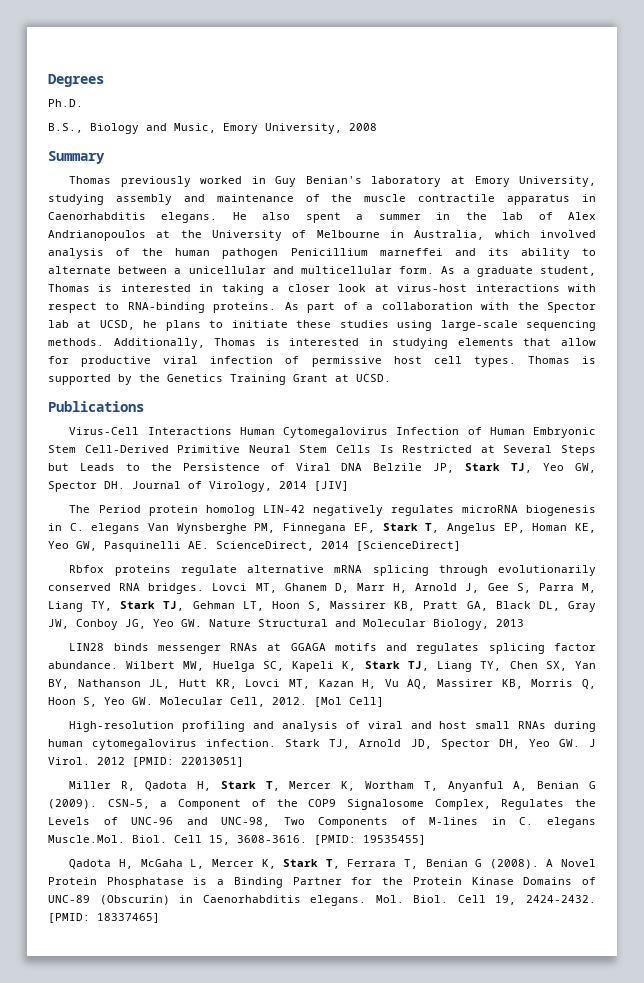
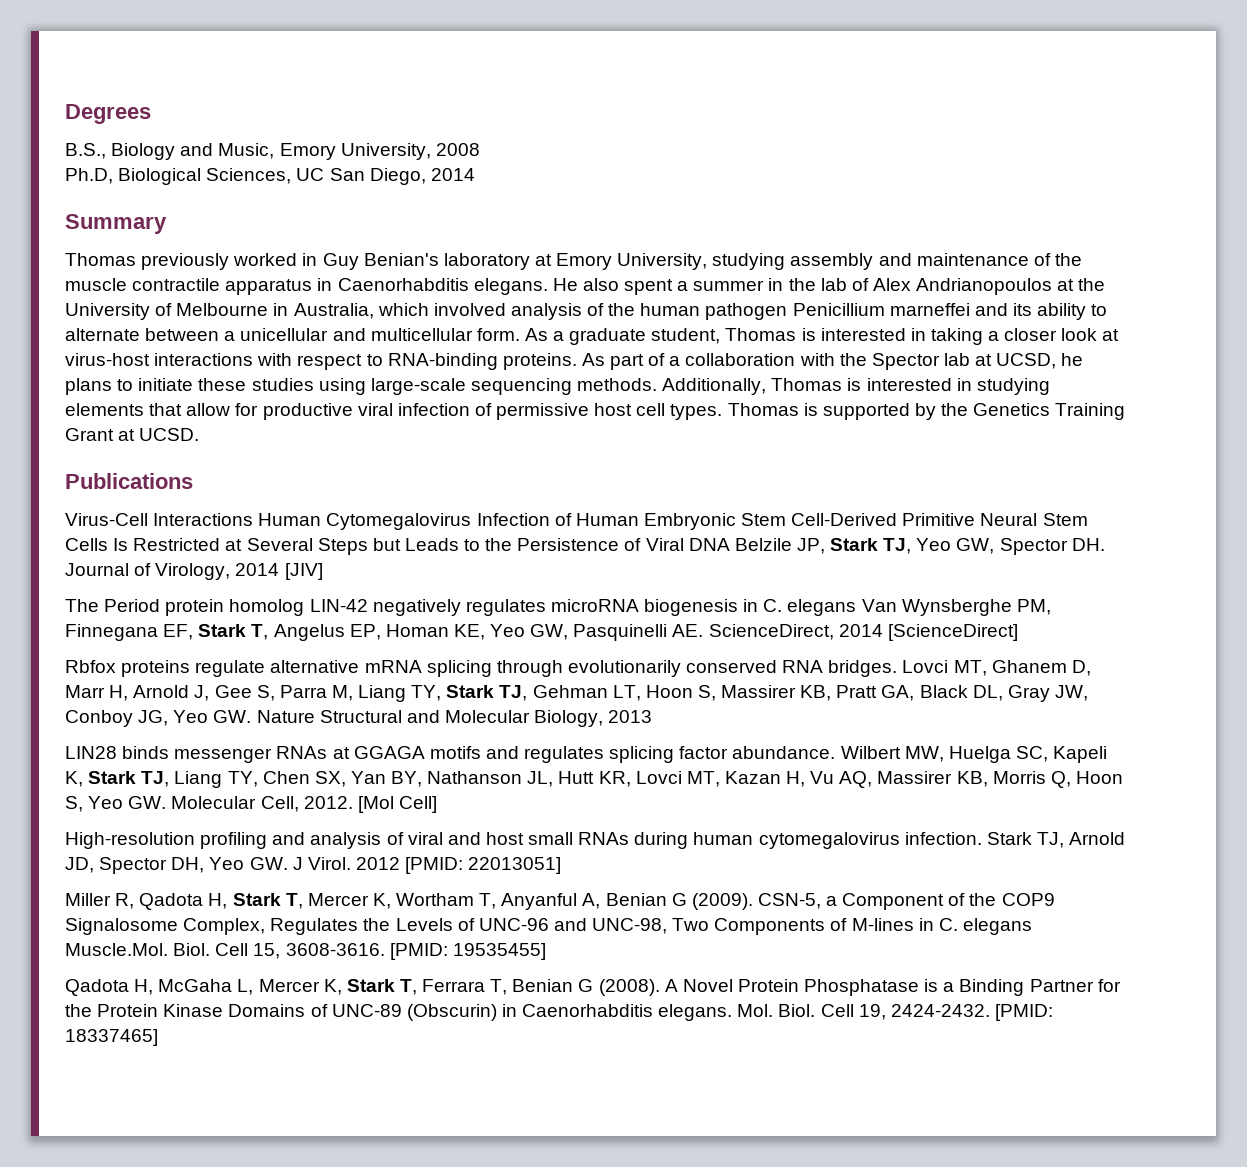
- Ph.D.
+ Ph.D, Biological Sciences, UC San Diego, 2014

